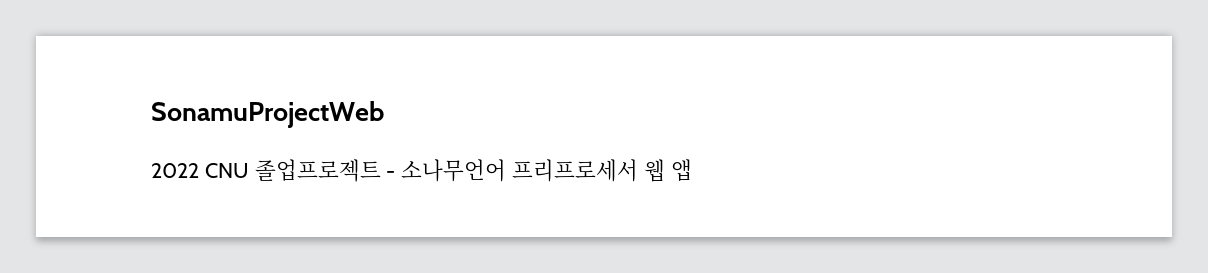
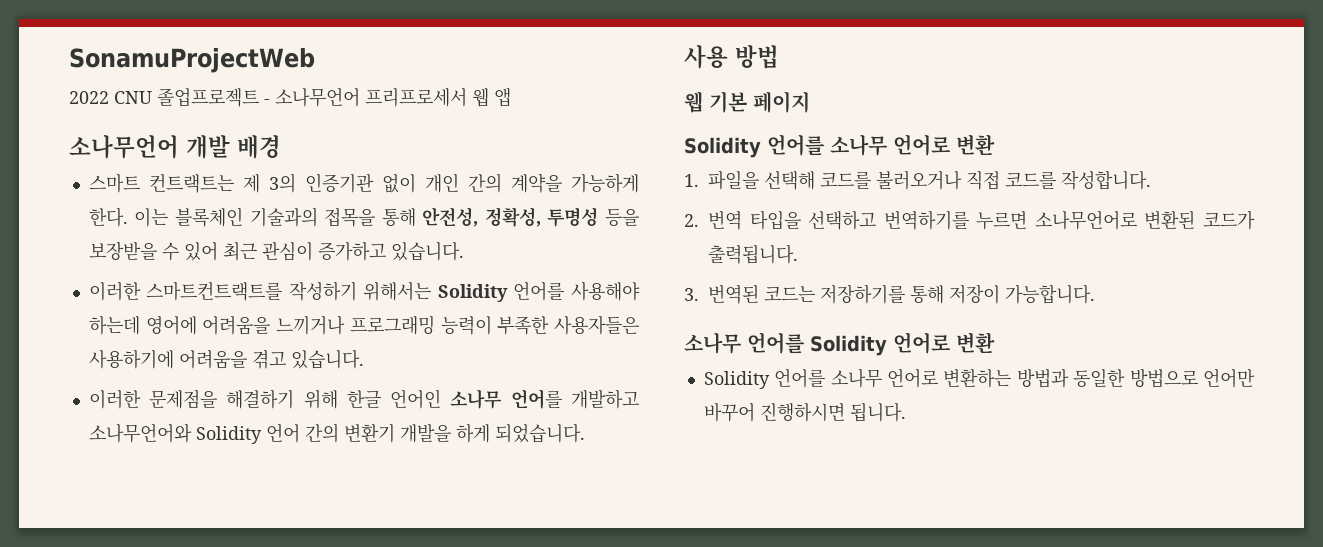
+ 소나무언어 개발 배경
+ 스마트 컨트랙트는 제 3의 인증기관 없이 개인 간의 계약을 가능하게 한다. 이는 블록체인 기술과의 접목을 통해 안전성, 정확성, 투명성 등을 보장받을 수 있어 최근 관심이 증가하고 있습니다.
+ 이러한 스마트컨트랙트를 작성하기 위해서는 Solidity 언어를 사용해야 하는데 영어에 어려움을 느끼거나 프로그래밍 능력이 부족한 사용자들은 사용하기에 어려움을 겪고 있습니다.
+ 이러한 문제점을 해결하기 위해 한글 언어인 소나무 언어를 개발하고 소나무언어와 Solidity 언어 간의 변환기 개발을 하게 되었습니다.
+ 사용 방법
+ 웹 기본 페이지
+ Solidity 언어를 소나무 언어로 변환
+ 1. 파일을 선택해 코드를 불러오거나 직접 코드를 작성합니다.
+ 2. 번역 타입을 선택하고 번역하기를 누르면 소나무언어로 변환된 코드가 출력됩니다.
+ 3. 번역된 코드는 저장하기를 통해 저장이 가능합니다.
+ 소나무 언어를 Solidity 언어로 변환
+ Solidity 언어를 소나무 언어로 변환하는 방법과 동일한 방법으로 언어만 바꾸어 진행하시면 됩니다.

